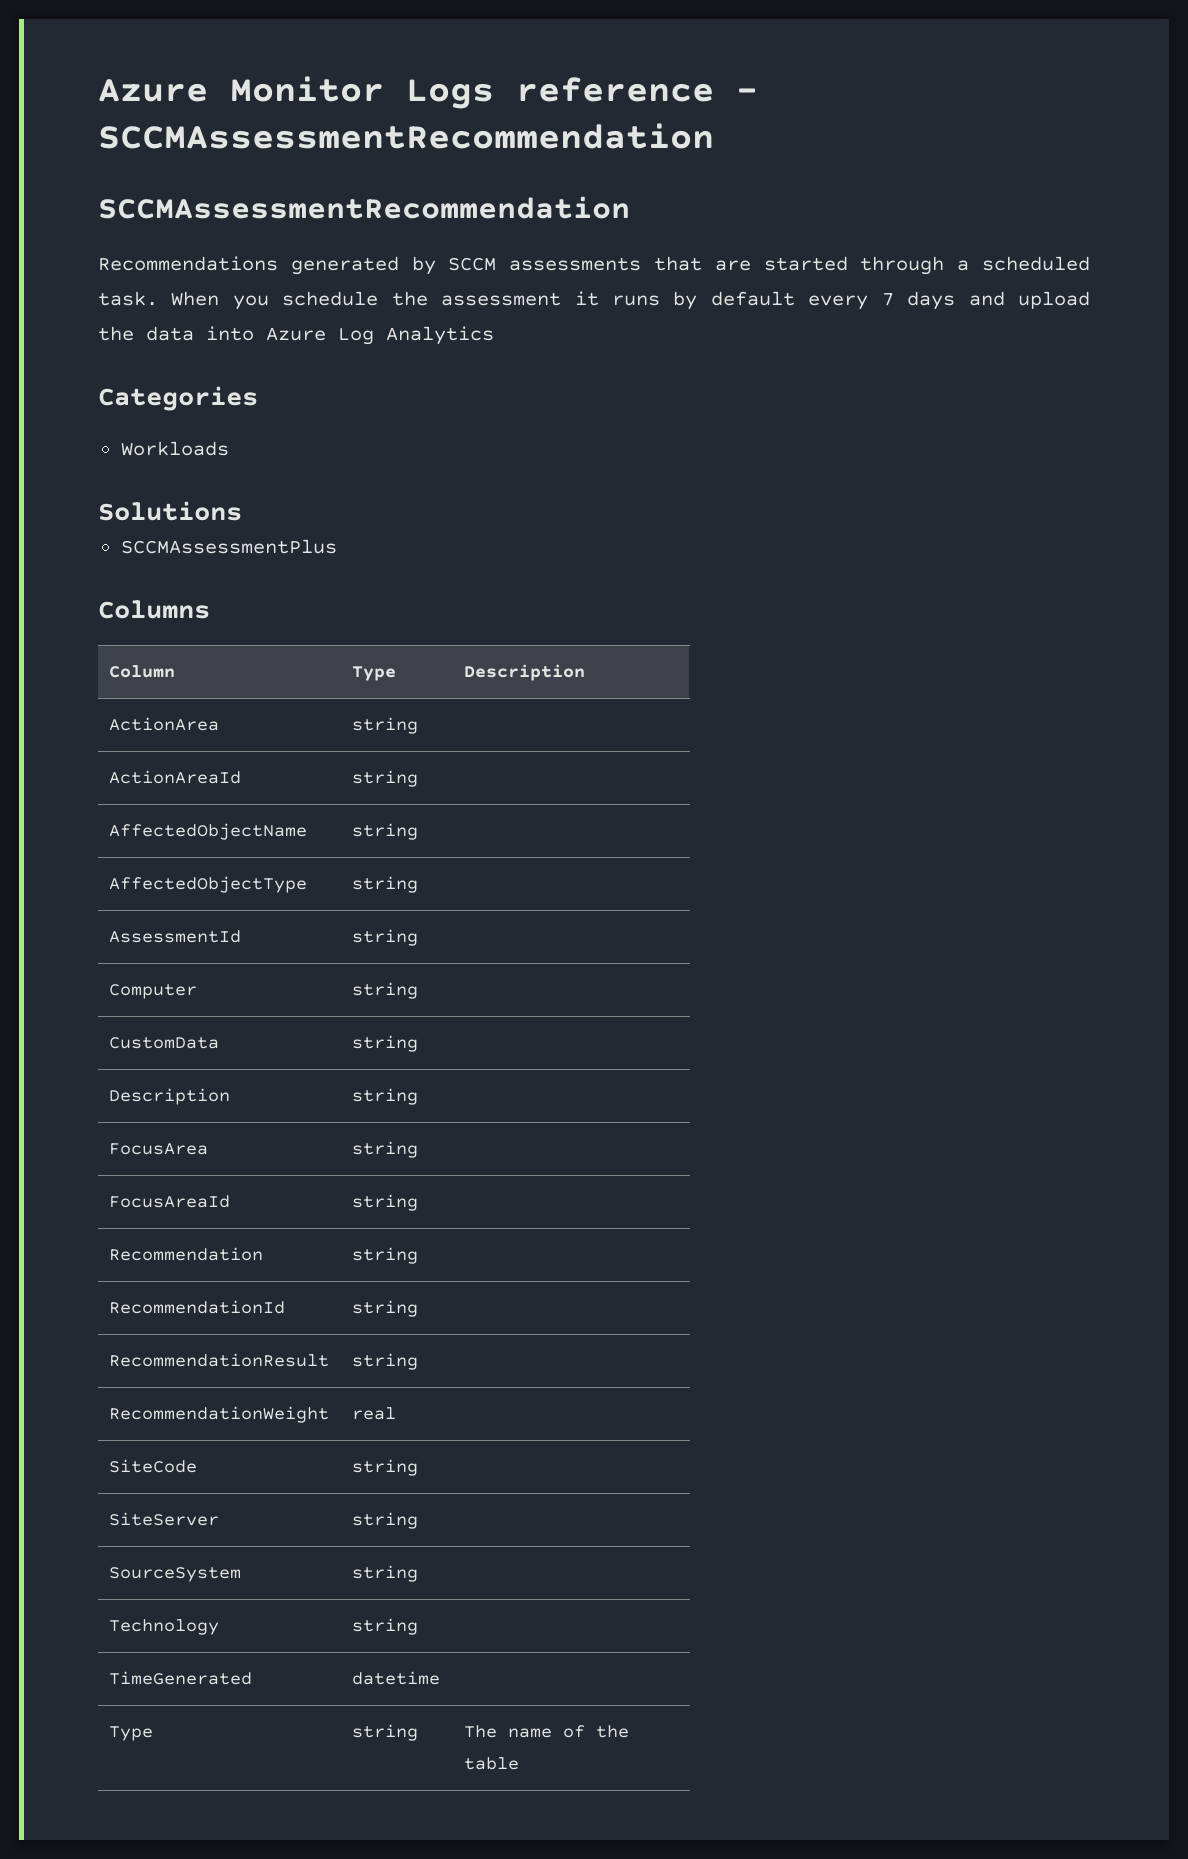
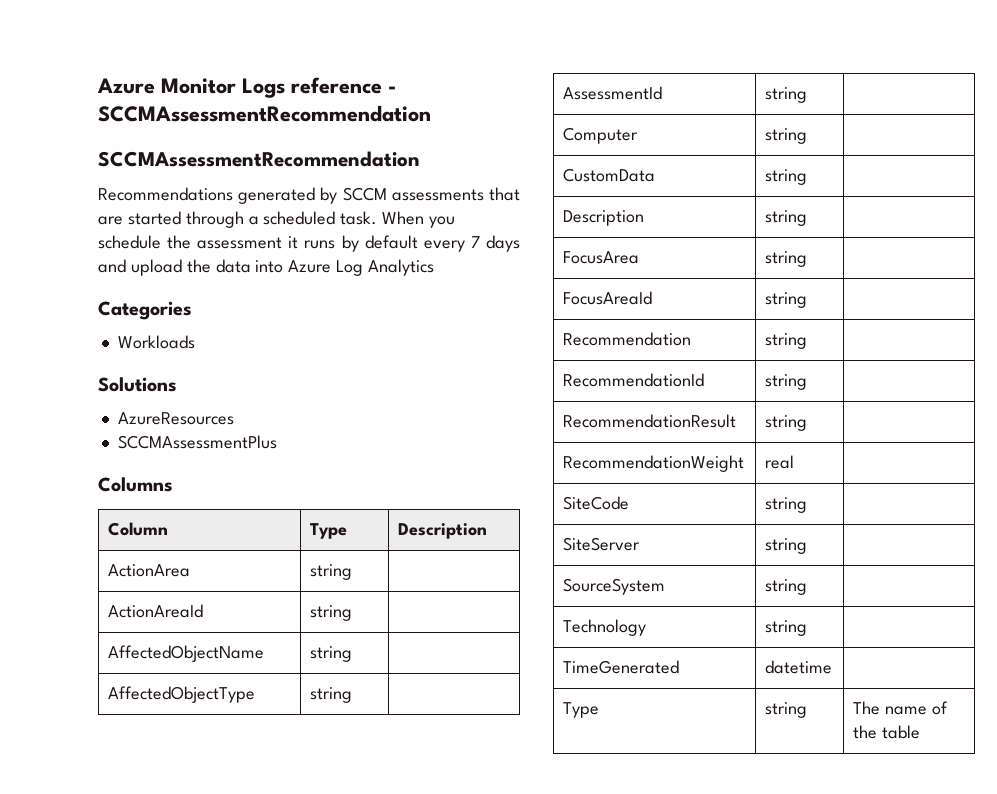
+ AzureResources

